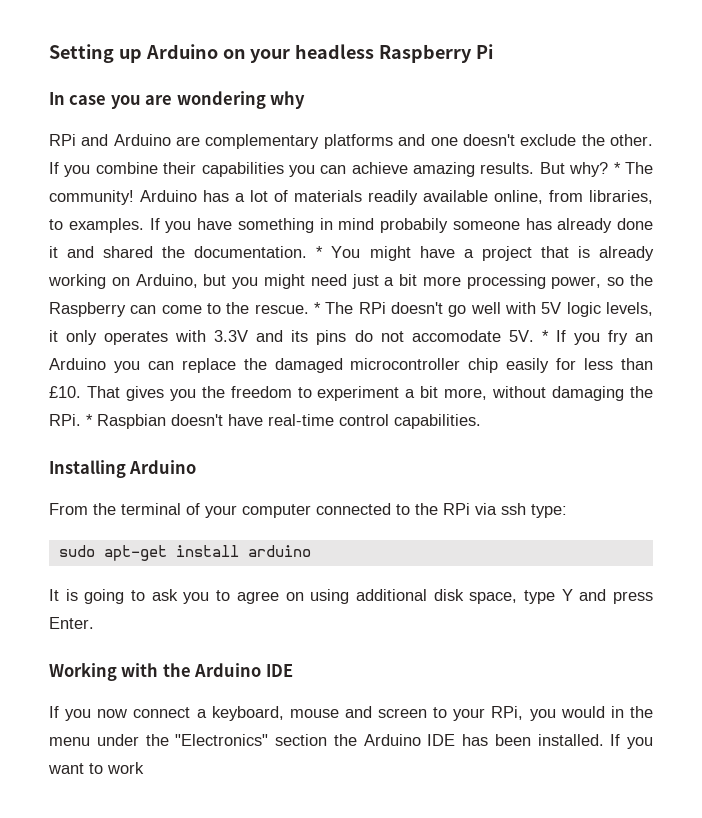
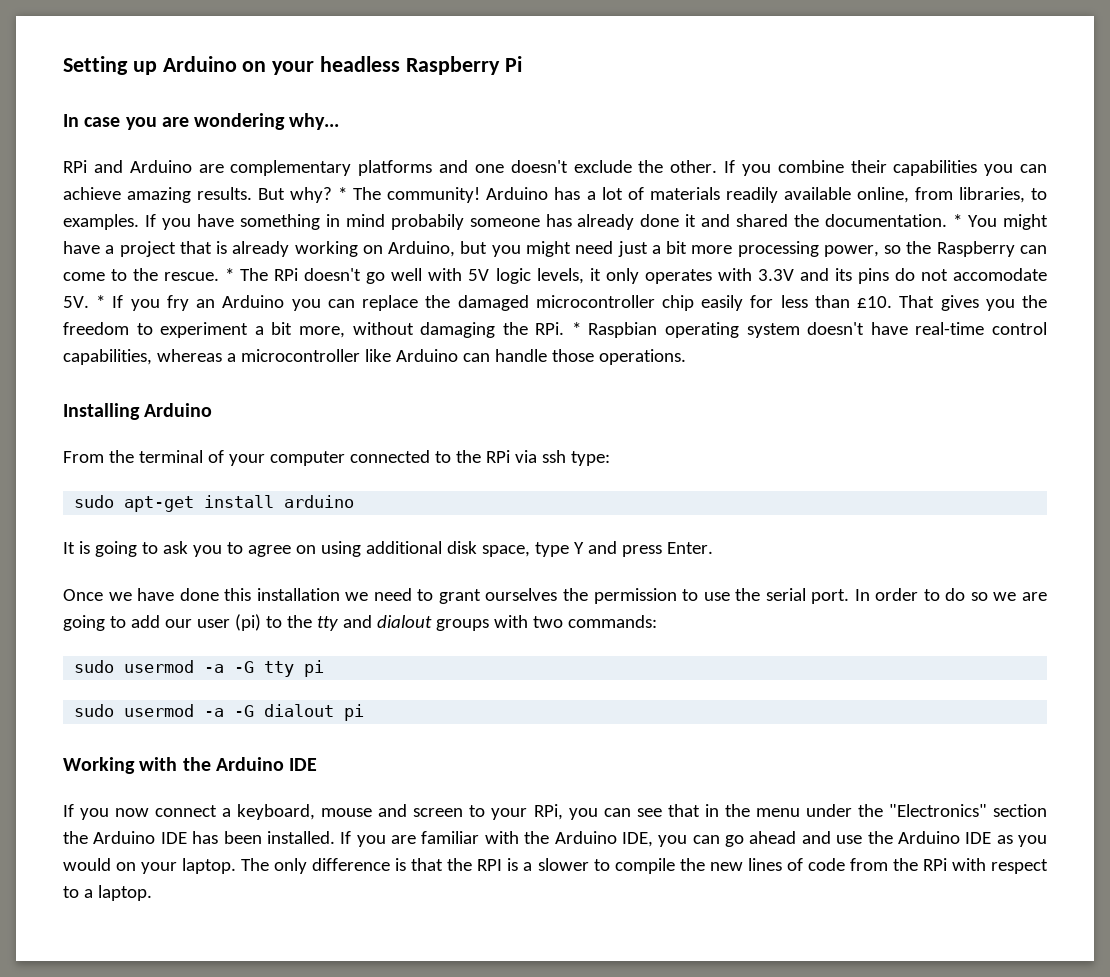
- In case you are wondering why
+ In case you are wondering why...
- That gives you the freedom to experiment a bit more, without damaging the RPi. * Raspbian doesn't have real-time control capabilities.
+ That gives you the freedom to experiment a bit more, without damaging the RPi. * Raspbian operating system doesn't have real-time control capabilities, whereas a microcontroller like Arduino can handle those operations.
+ Once we have done this installation we need to grant ourselves the permission to use the serial port. In order to do so we are going to add our user (pi) to the tty and dialout groups with two commands:
+ sudo usermod -a -G tty pi
+ sudo usermod -a -G dialout pi
- If you now connect a keyboard, mouse and screen to your RPi, you would in the menu under the "Electronics" section the Arduino IDE has been installed.
+ If you now connect a keyboard, mouse and screen to your RPi, you can see that in the menu under the "Electronics" section the Arduino IDE has been installed.
- If you want to work
+ If you are familiar with the Arduino IDE, you can go ahead and use the Arduino IDE as you would on your laptop. The only difference is that the RPI is a slower to compile the new lines of code from the RPi with respect to a laptop.

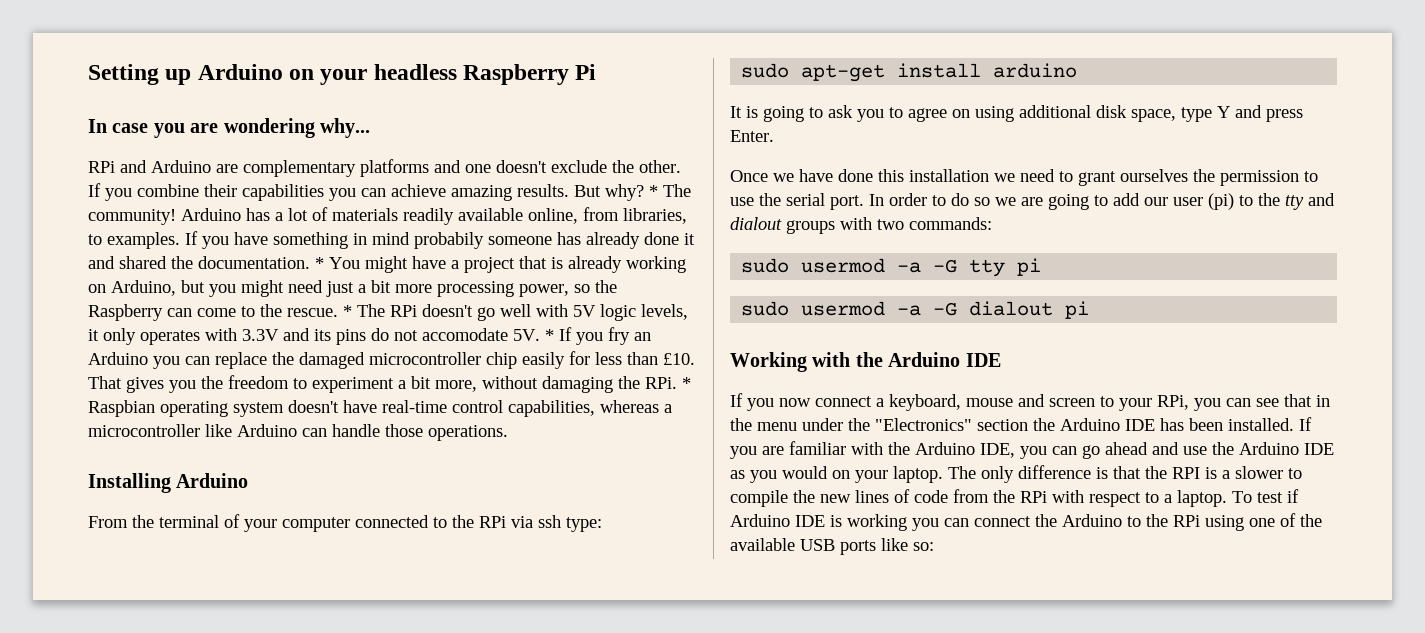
+ To test if Arduino IDE is working you can connect the Arduino to the RPi using one of the available USB ports like so:

